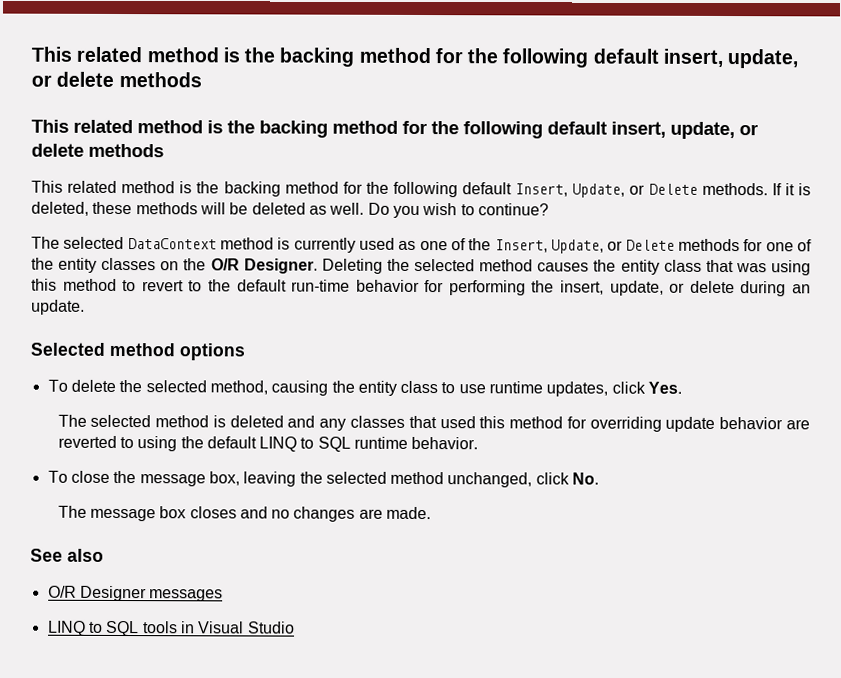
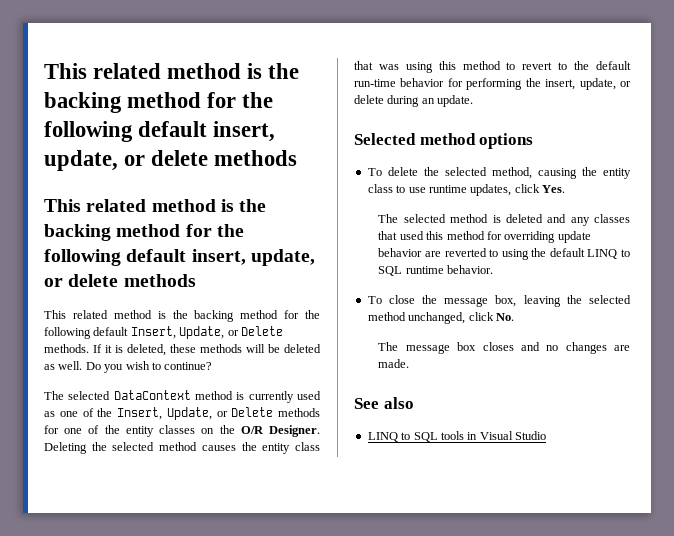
- O/R Designer messages

